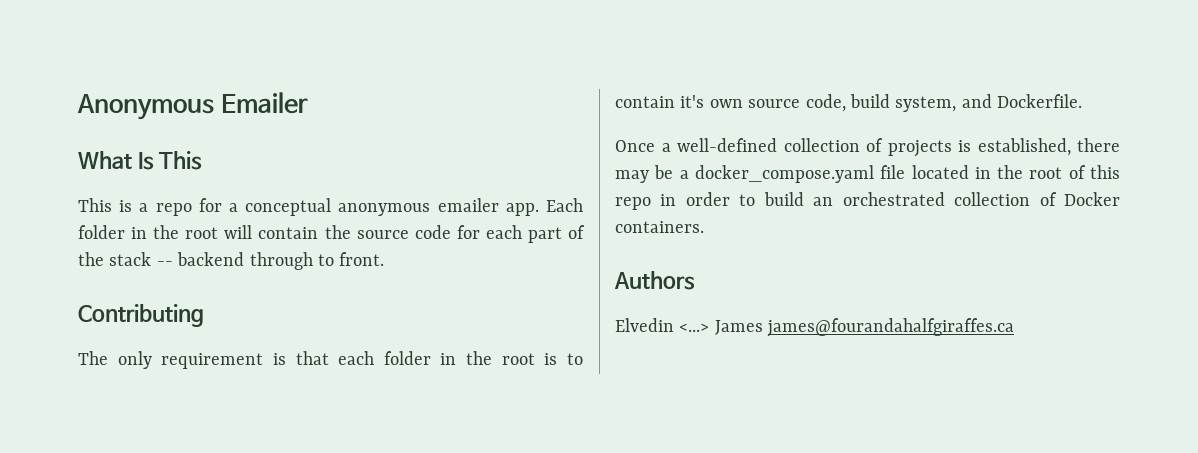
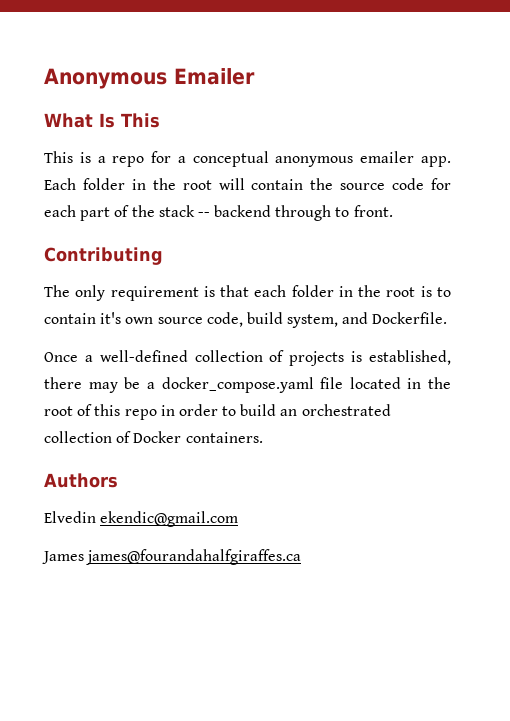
- Elvedin <...> James james@fourandahalfgiraffes.ca
+ Elvedin ekendic@gmail.com
+ James james@fourandahalfgiraffes.ca

